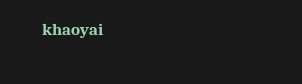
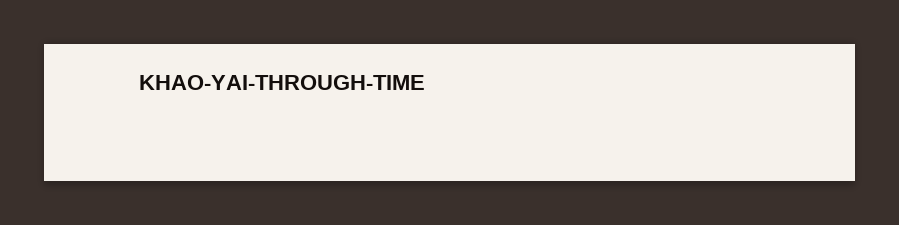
- khaoyai
+ KHAO-YAI-THROUGH-TIME

